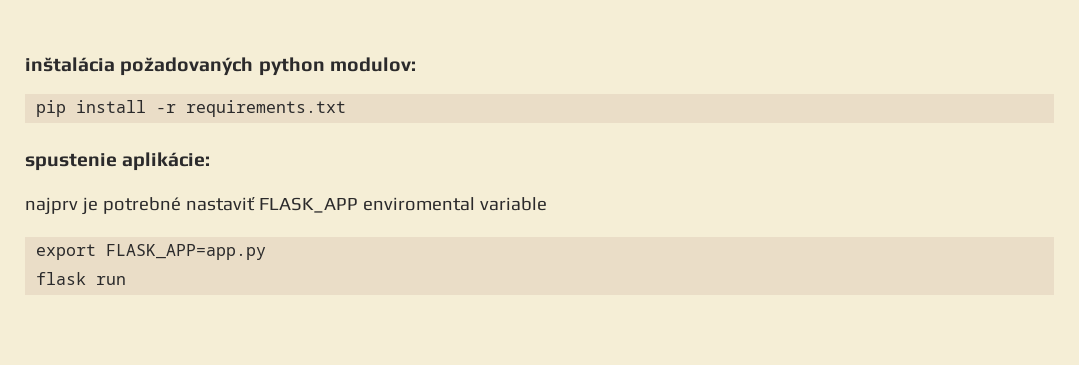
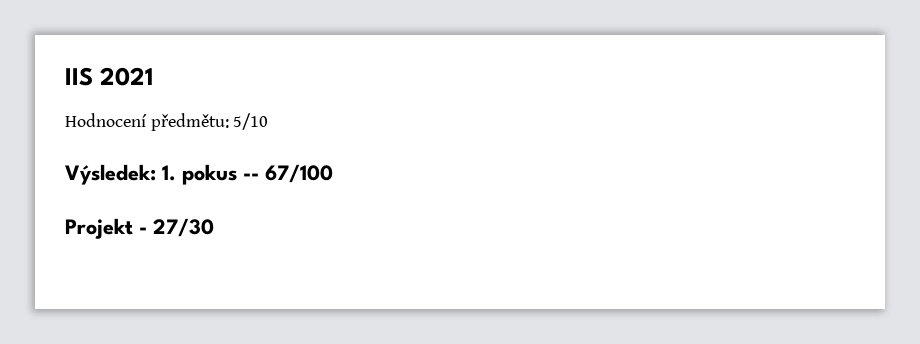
- inštalácia požadovaných python modulov:
- pip install -r requirements.txt
- spustenie aplikácie:
- najprv je potrebné nastaviť FLASK_APP enviromental variable
- export FLASK_APP=app.py
- flask run
+ IIS 2021
+ Hodnocení předmětu: 5/10
+ Výsledek: 1. pokus -- 67/100
+ Projekt - 27/30

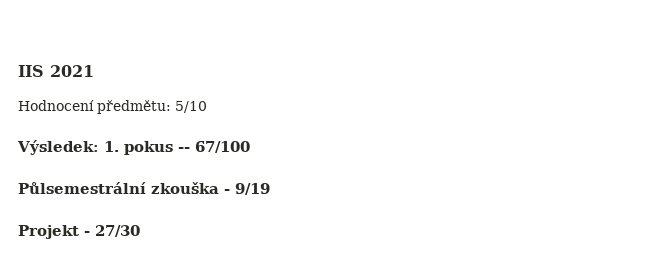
+ Půlsemestrální zkouška - 9/19

